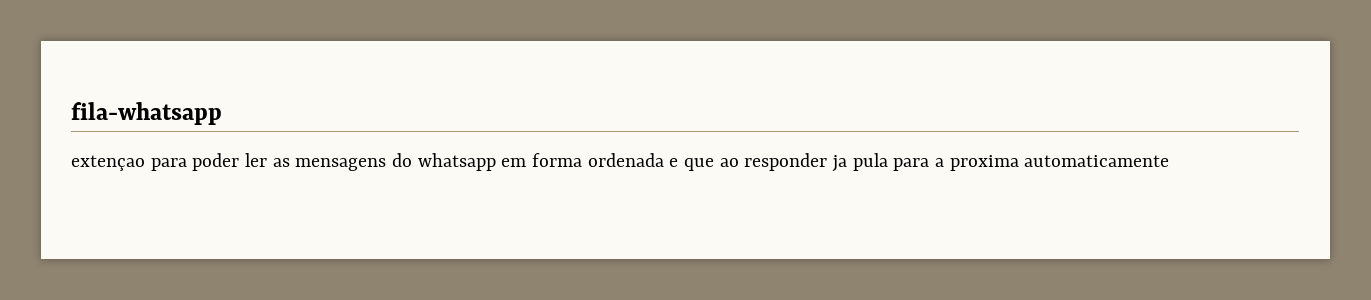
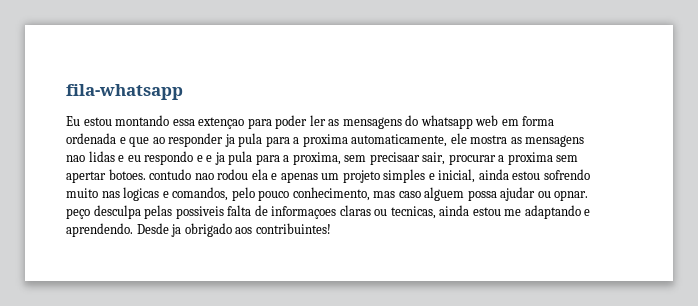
- extençao para poder ler as mensagens do whatsapp em forma ordenada e que ao responder ja pula para a proxima automaticamente
+ Eu estou montando essa extençao para poder ler as mensagens do whatsapp web em forma ordenada e que ao responder ja pula para a proxima automaticamente, ele mostra as mensagens nao lidas e eu respondo e e ja pula para a proxima, sem precisaar sair, procurar a proxima sem apertar botoes. contudo nao rodou ela e apenas um projeto simples e inicial, ainda estou sofrendo muito nas logicas e comandos, pelo pouco conhecimento, mas caso alguem possa ajudar ou opnar. peço desculpa pelas possiveis falta de informaçoes claras ou tecnicas, ainda estou me adaptando e aprendendo. Desde ja obrigado aos contribuintes!

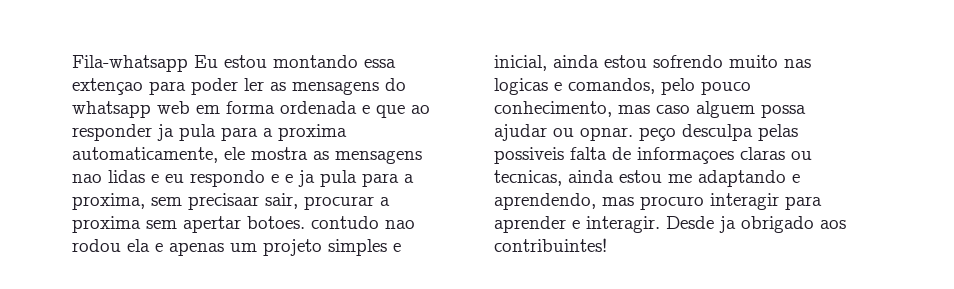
- fila-whatsapp
- Eu estou montando essa extençao para poder ler as mensagens do whatsapp web em forma ordenada e que ao responder ja pula para a proxima automaticamente, ele mostra as mensagens nao lidas e eu respondo e e ja pula para a proxima, sem precisaar sair, procurar a proxima sem apertar botoes. contudo nao rodou ela e apenas um projeto simples e inicial, ainda estou sofrendo muito nas logicas e comandos, pelo pouco conhecimento, mas caso alguem possa ajudar ou opnar. peço desculpa pelas possiveis falta de informaçoes claras ou tecnicas, ainda estou me adaptando e aprendendo.
+ Fila-whatsapp Eu estou montando essa extençao para poder ler as mensagens do whatsapp web em forma ordenada e que ao responder ja pula para a proxima automaticamente, ele mostra as mensagens nao lidas e eu respondo e e ja pula para a proxima, sem precisaar sair, procurar a proxima sem apertar botoes. contudo nao rodou ela e apenas um projeto simples e inicial, ainda estou sofrendo muito nas logicas e comandos, pelo pouco conhecimento, mas caso alguem possa ajudar ou opnar. peço desculpa pelas possiveis falta de informaçoes claras ou tecnicas, ainda estou me adaptando e aprendendo, mas procuro interagir para aprender e interagir.

